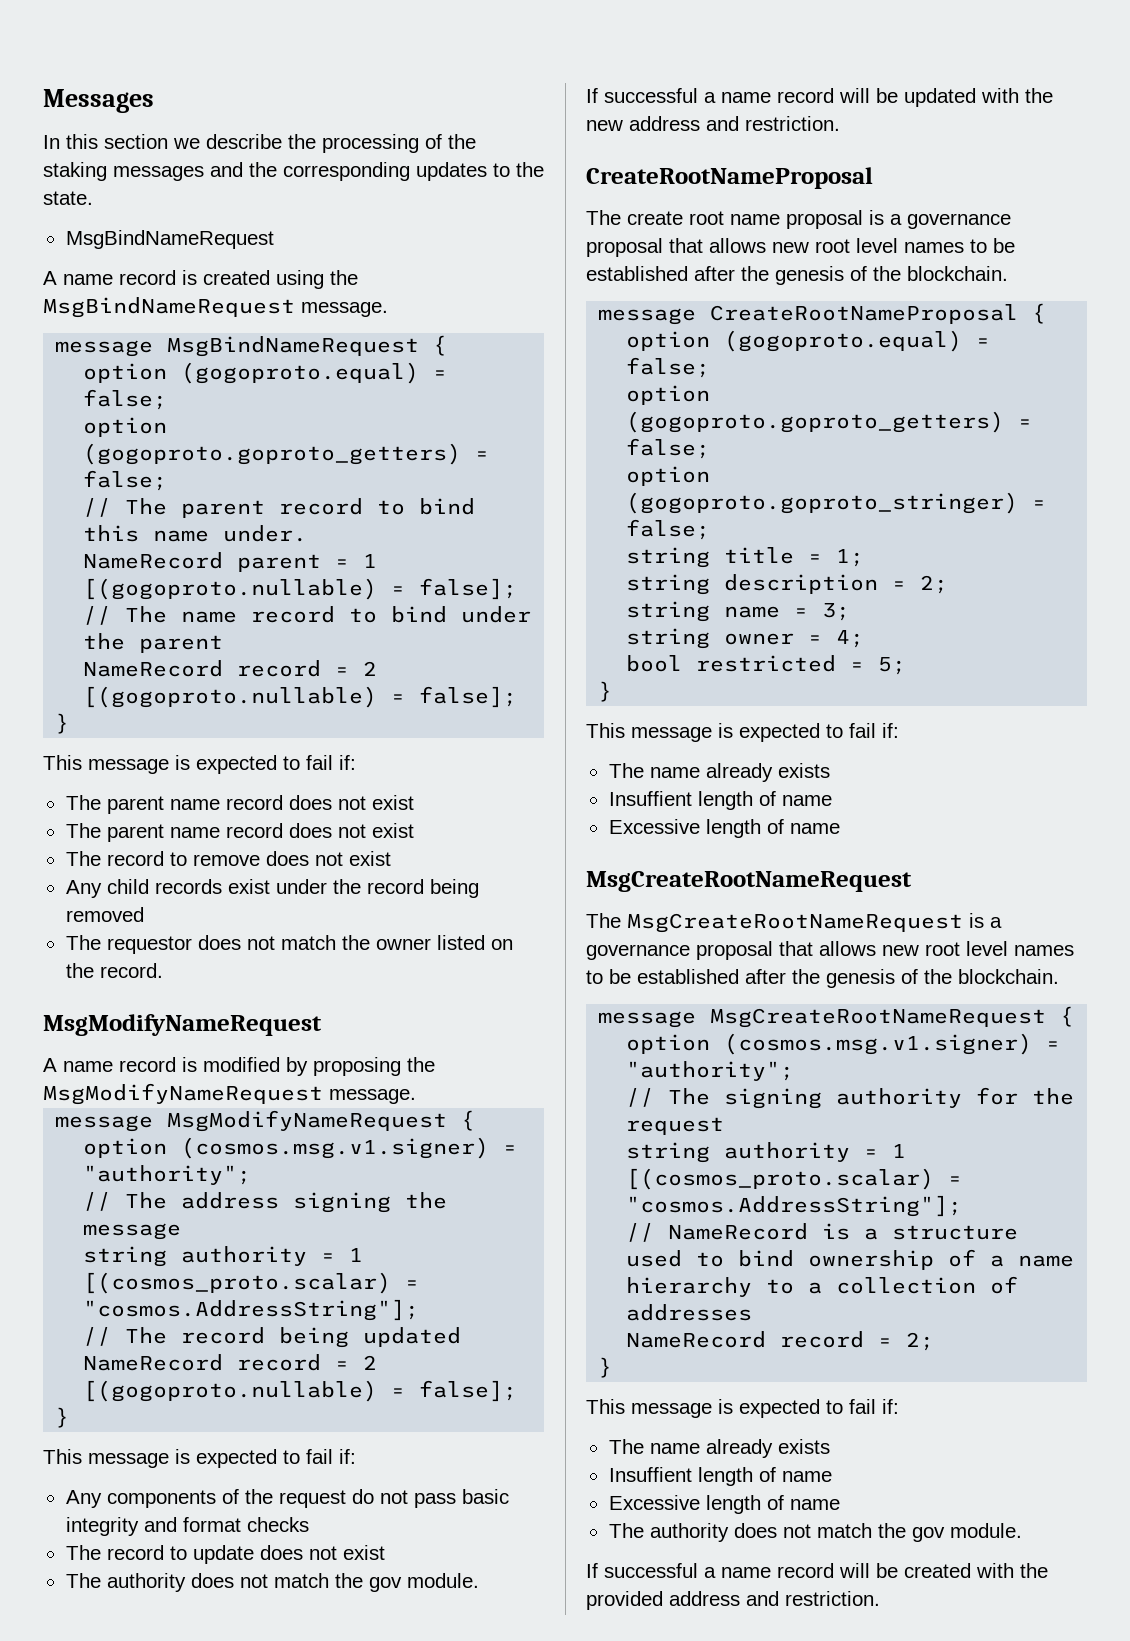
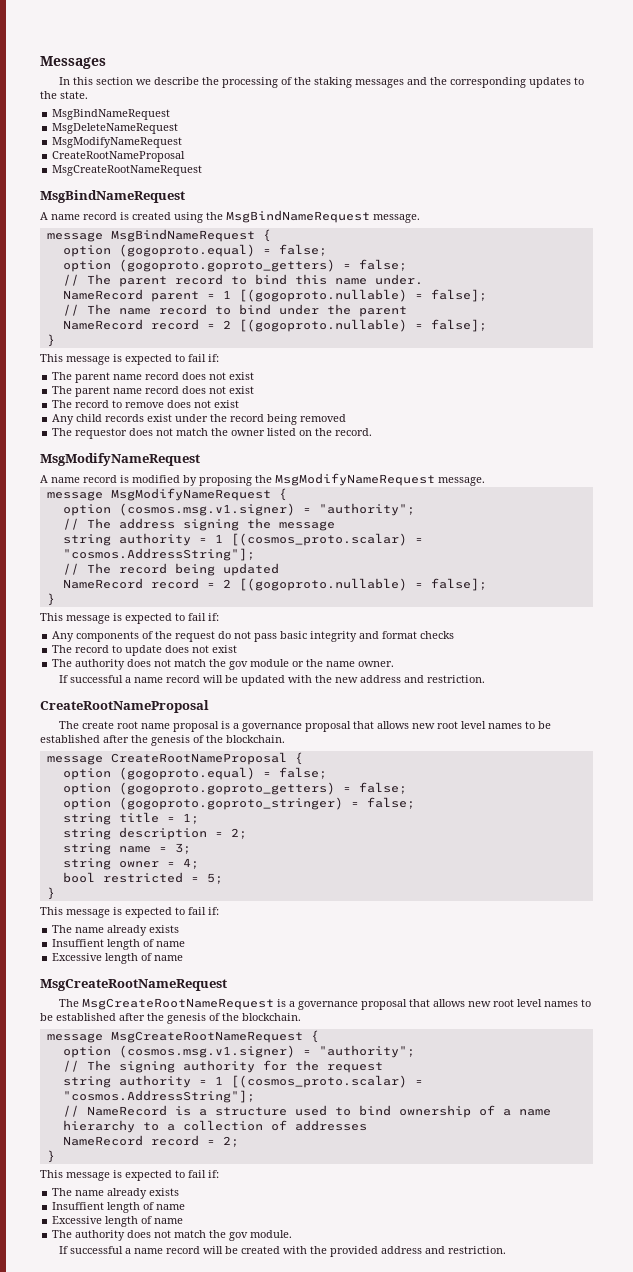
+ MsgDeleteNameRequest
+ MsgModifyNameRequest
+ CreateRootNameProposal
+ MsgCreateRootNameRequest
+ MsgBindNameRequest
  The record to update does not exist
- The authority does not match the gov module.
+ The authority does not match the gov module or the name owner.

